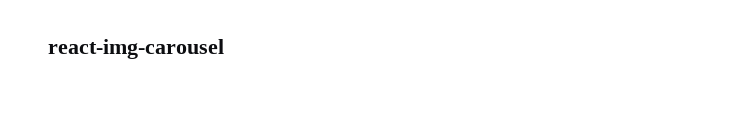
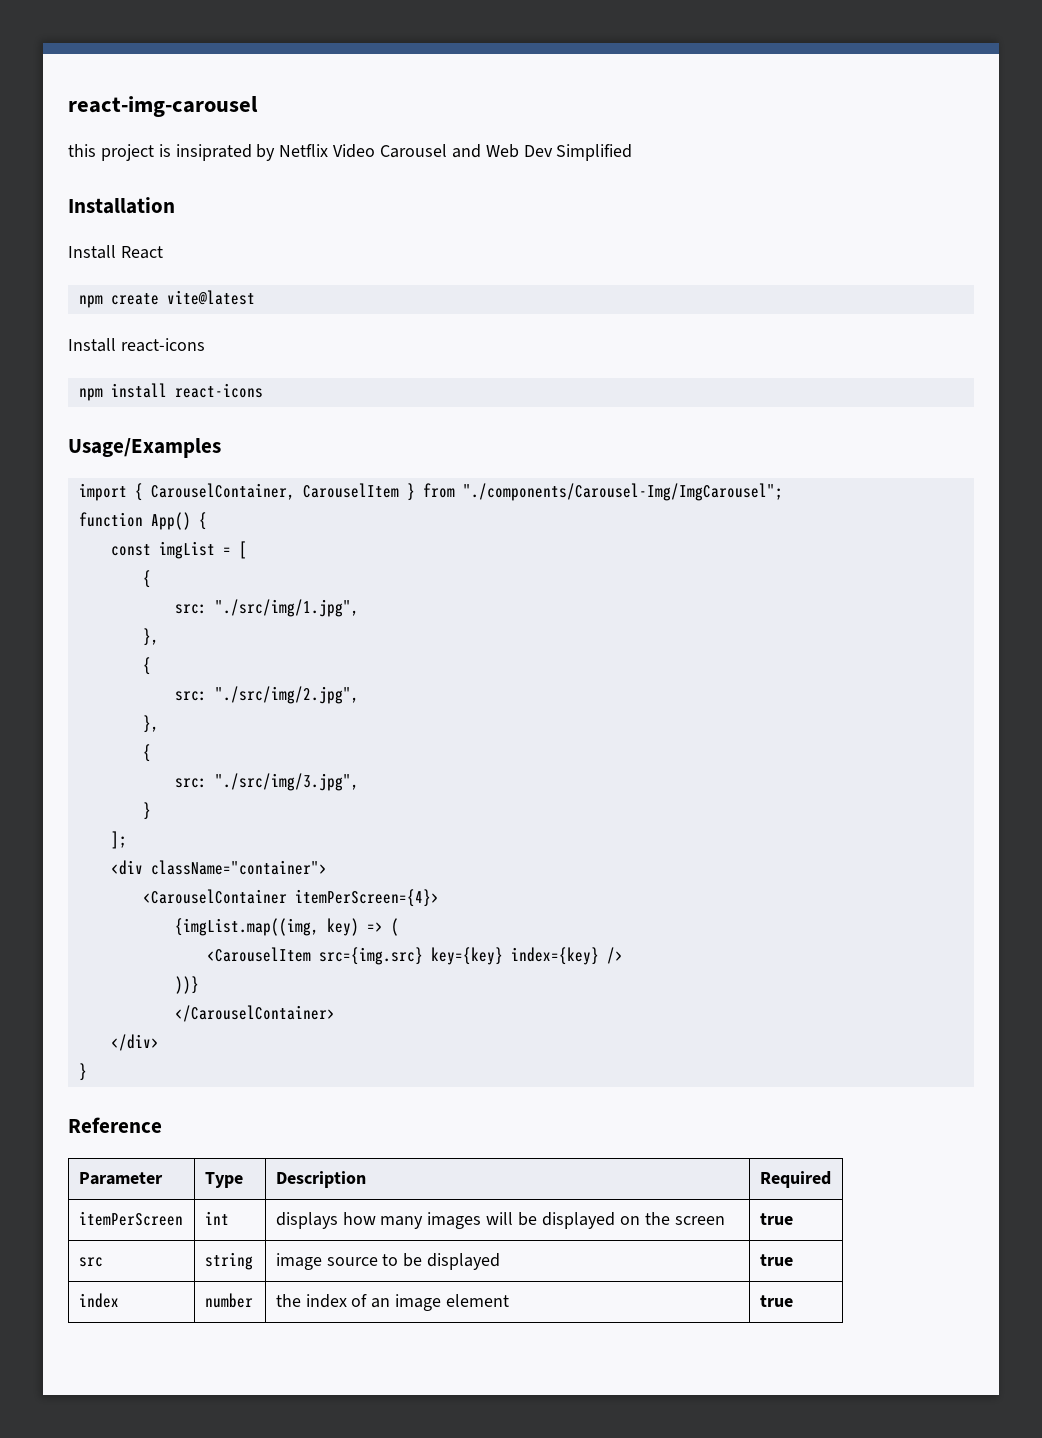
+ this project is insiprated by Netflix Video Carousel and Web Dev Simplified
+ Installation
+ Install React
+ npm create vite@latest
+ Install react-icons
+ npm install react-icons
+ Usage/Examples
+ import { CarouselContainer, CarouselItem } from "./components/Carousel-Img/ImgCarousel";
+ function App() {
+ const imgList = [
+ {
+ src: "./src/img/1.jpg",
+ },
+ {
+ src: "./src/img/2.jpg",
+ },
+ {
+ src: "./src/img/3.jpg",
+ }
+ ];
+ <div className="container">
+ <CarouselContainer itemPerScreen={4}>
+ {imgList.map((img, key) => (
+ <CarouselItem src={img.src} key={key} index={key} />
+ ))}
+ </CarouselContainer>
+ </div>
+ }
+ Reference
+ Parameter | Type | Description | Required
+ itemPerScreen | int | displays how many images will be displayed on the screen | true
+ src | string | image source to be displayed | true
+ index | number | the index of an image element | true

